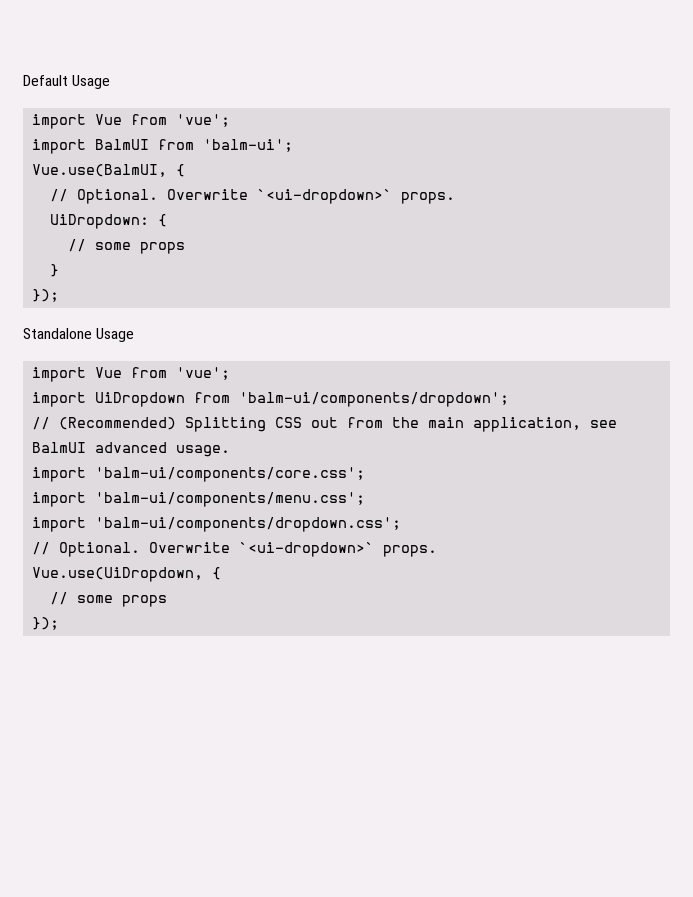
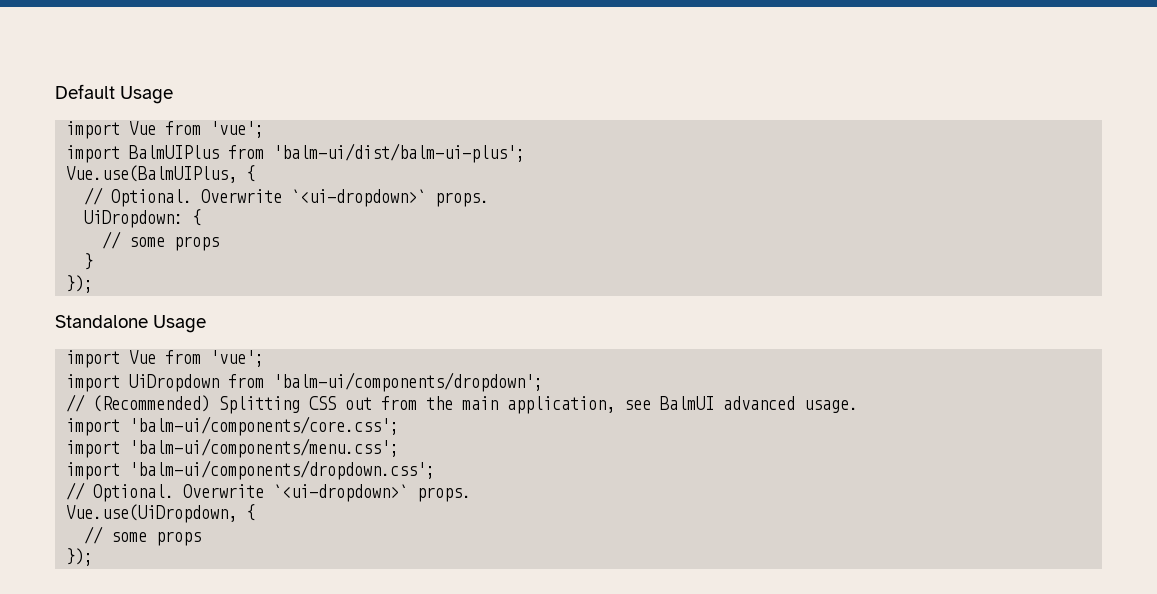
- import BalmUI from 'balm-ui';
- Vue.use(BalmUI, {
+ import BalmUIPlus from 'balm-ui/dist/balm-ui-plus';
+ Vue.use(BalmUIPlus, {

